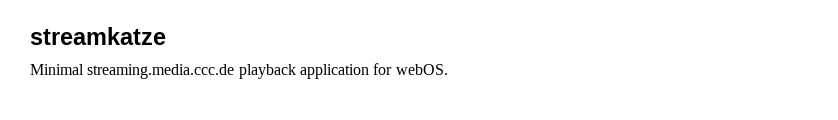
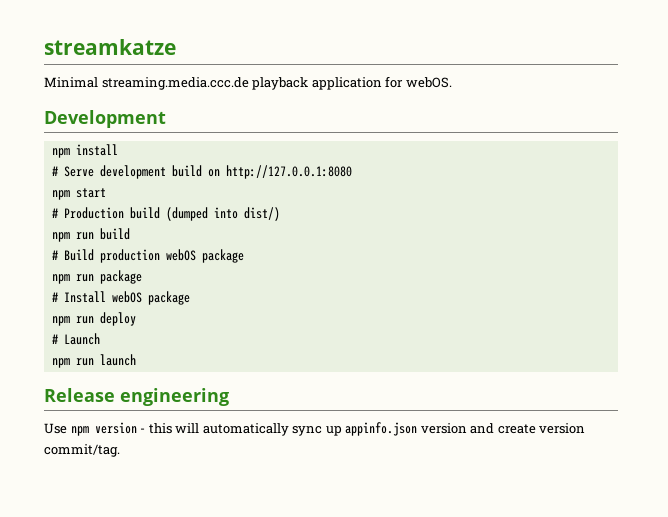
+ Development
+ npm install
+ # Serve development build on http://127.0.0.1:8080
+ npm start
+ # Production build (dumped into dist/)
+ npm run build
+ # Build production webOS package
+ npm run package
+ # Install webOS package
+ npm run deploy
+ # Launch
+ npm run launch
+ Release engineering
+ Use npm version - this will automatically sync up appinfo.json version and create version commit/tag.

